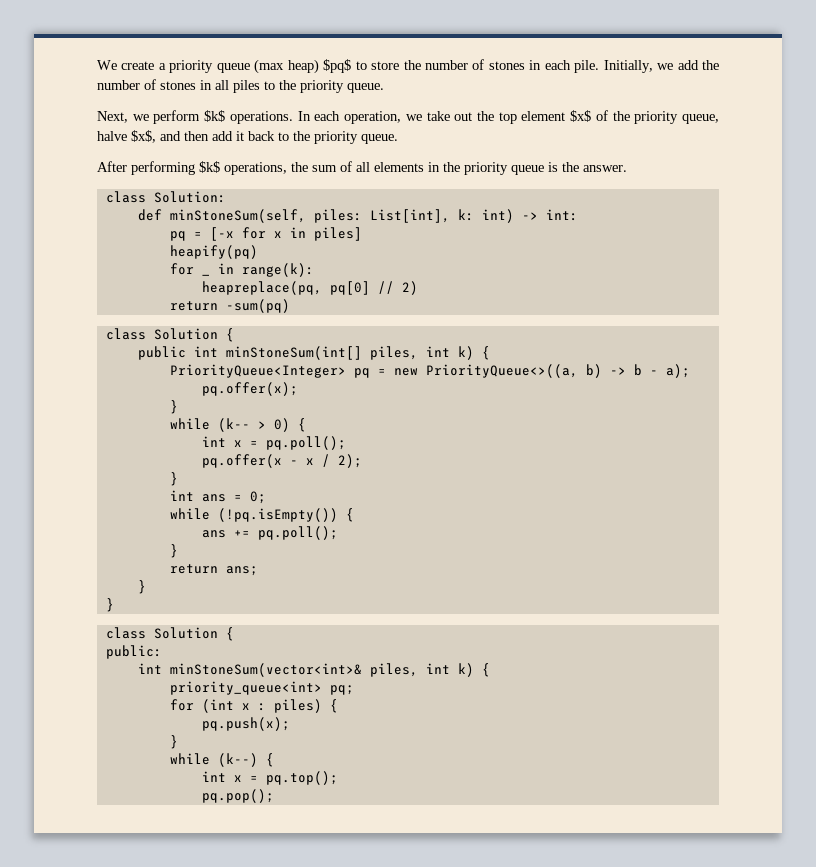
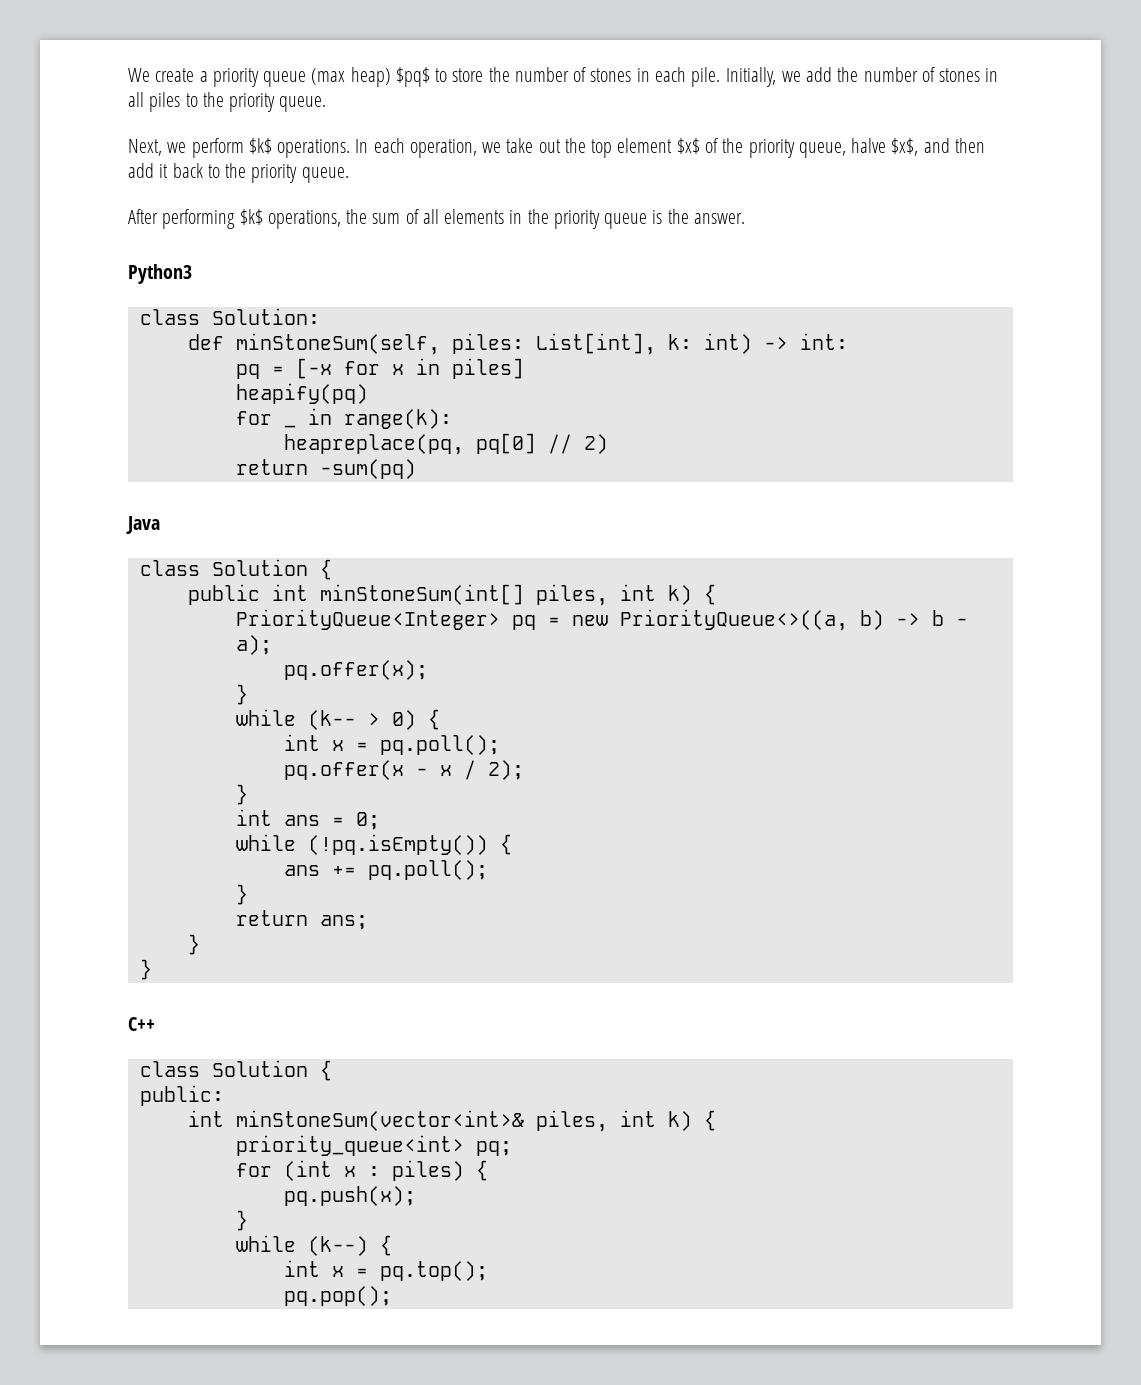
+ Python3
+ Java
+ C++

